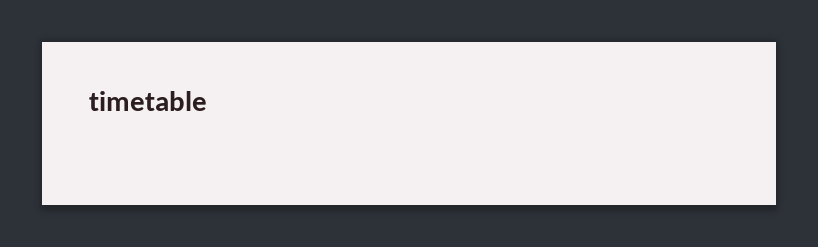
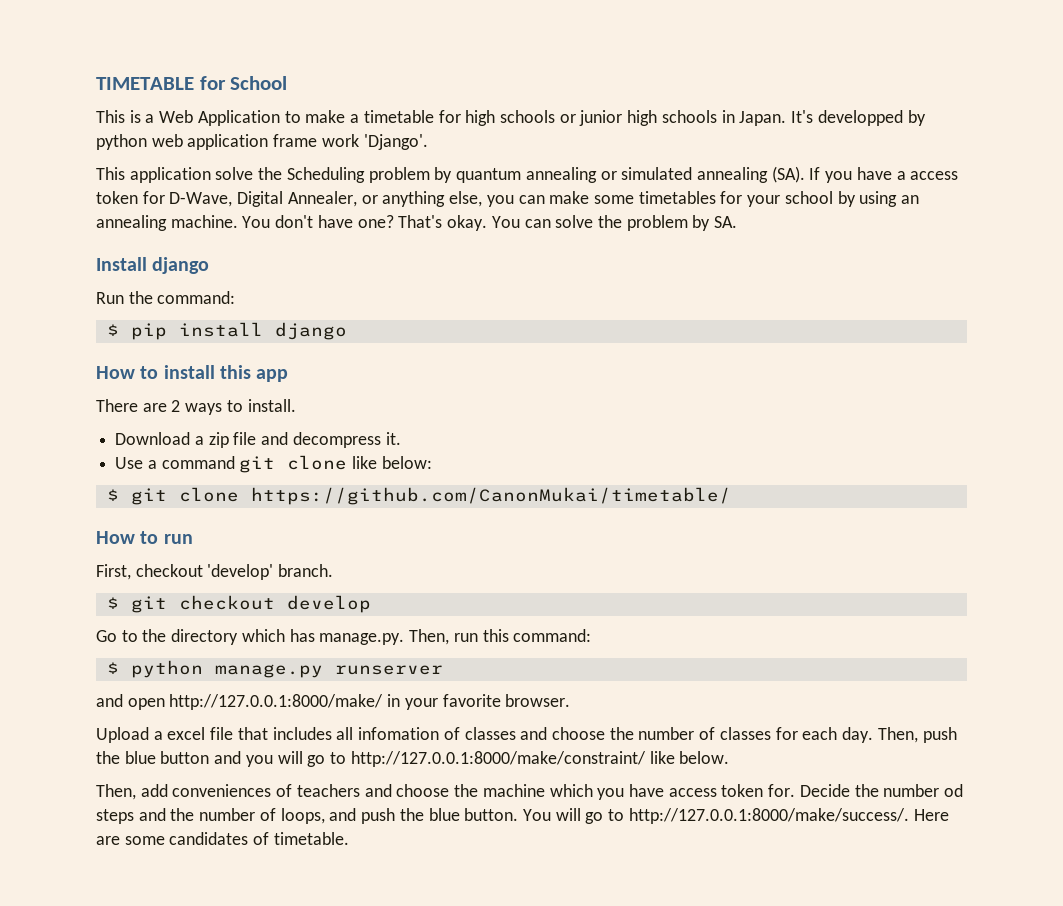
- timetable
+ TIMETABLE for School
+ This is a Web Application to make a timetable for high schools or junior high schools in Japan. It's developped by python web application frame work 'Django'.
+ This application solve the Scheduling problem by quantum annealing or simulated annealing (SA). If you have a access token for D-Wave, Digital Annealer, or anything else, you can make some timetables for your school by using an annealing machine. You don't have one? That's okay. You can solve the problem by SA.
+ Install django
+ Run the command:
+ $ pip install django
+ How to install this app
+ There are 2 ways to install.
+ Download a zip file and decompress it.
+ Use a command git clone like below:
+ $ git clone https://github.com/CanonMukai/timetable/
+ How to run
+ First, checkout 'develop' branch.
+ $ git checkout develop
+ Go to the directory which has manage.py. Then, run this command:
+ $ python manage.py runserver
+ and open http://127.0.0.1:8000/make/ in your favorite browser.
+ Upload a excel file that includes all infomation of classes and choose the number of classes for each day. Then, push the blue button and you will go to http://127.0.0.1:8000/make/constraint/ like below.
+ Then, add conveniences of teachers and choose the machine which you have access token for. Decide the number od steps and the number of loops, and push the blue button. You will go to http://127.0.0.1:8000/make/success/. Here are some candidates of timetable.

